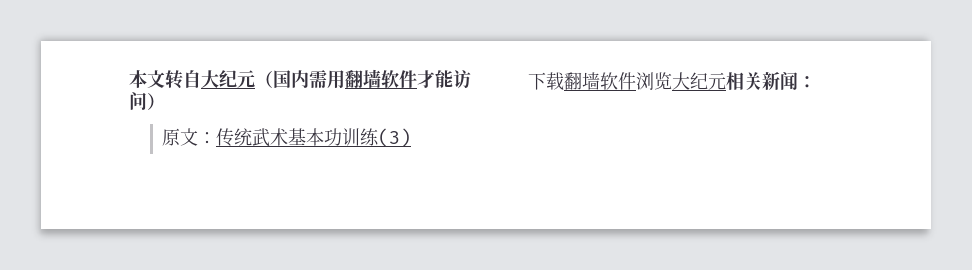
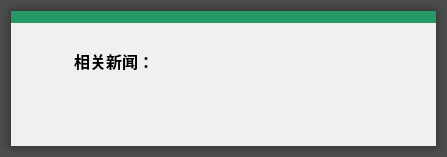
- 本文转自大纪元（国内需用翻墙软件才能访问）
- 原文：传统武术基本功训练(3)
- 下载翻墙软件浏览大纪元相关新闻：
+ 相关新闻：

